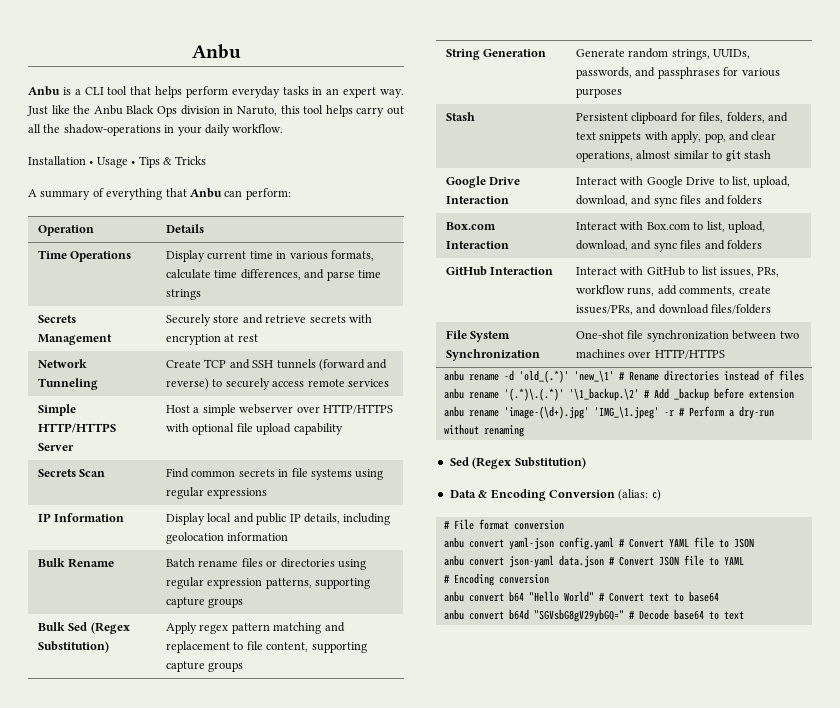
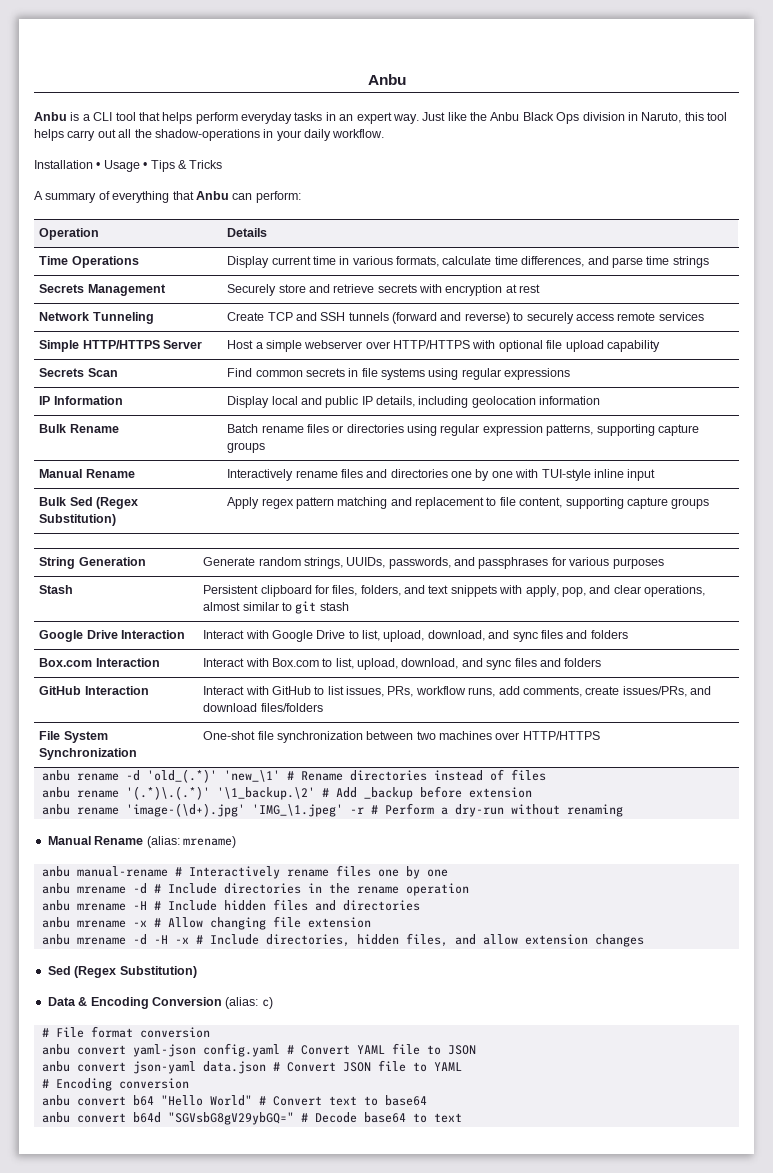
+ Manual Rename | Interactively rename files and directories one by one with TUI-style inline input
+ Manual Rename (alias: mrename)
+ anbu manual-rename # Interactively rename files one by one
+ anbu mrename -d # Include directories in the rename operation
+ anbu mrename -H # Include hidden files and directories
+ anbu mrename -x # Allow changing file extension
+ anbu mrename -d -H -x # Include directories, hidden files, and allow extension changes

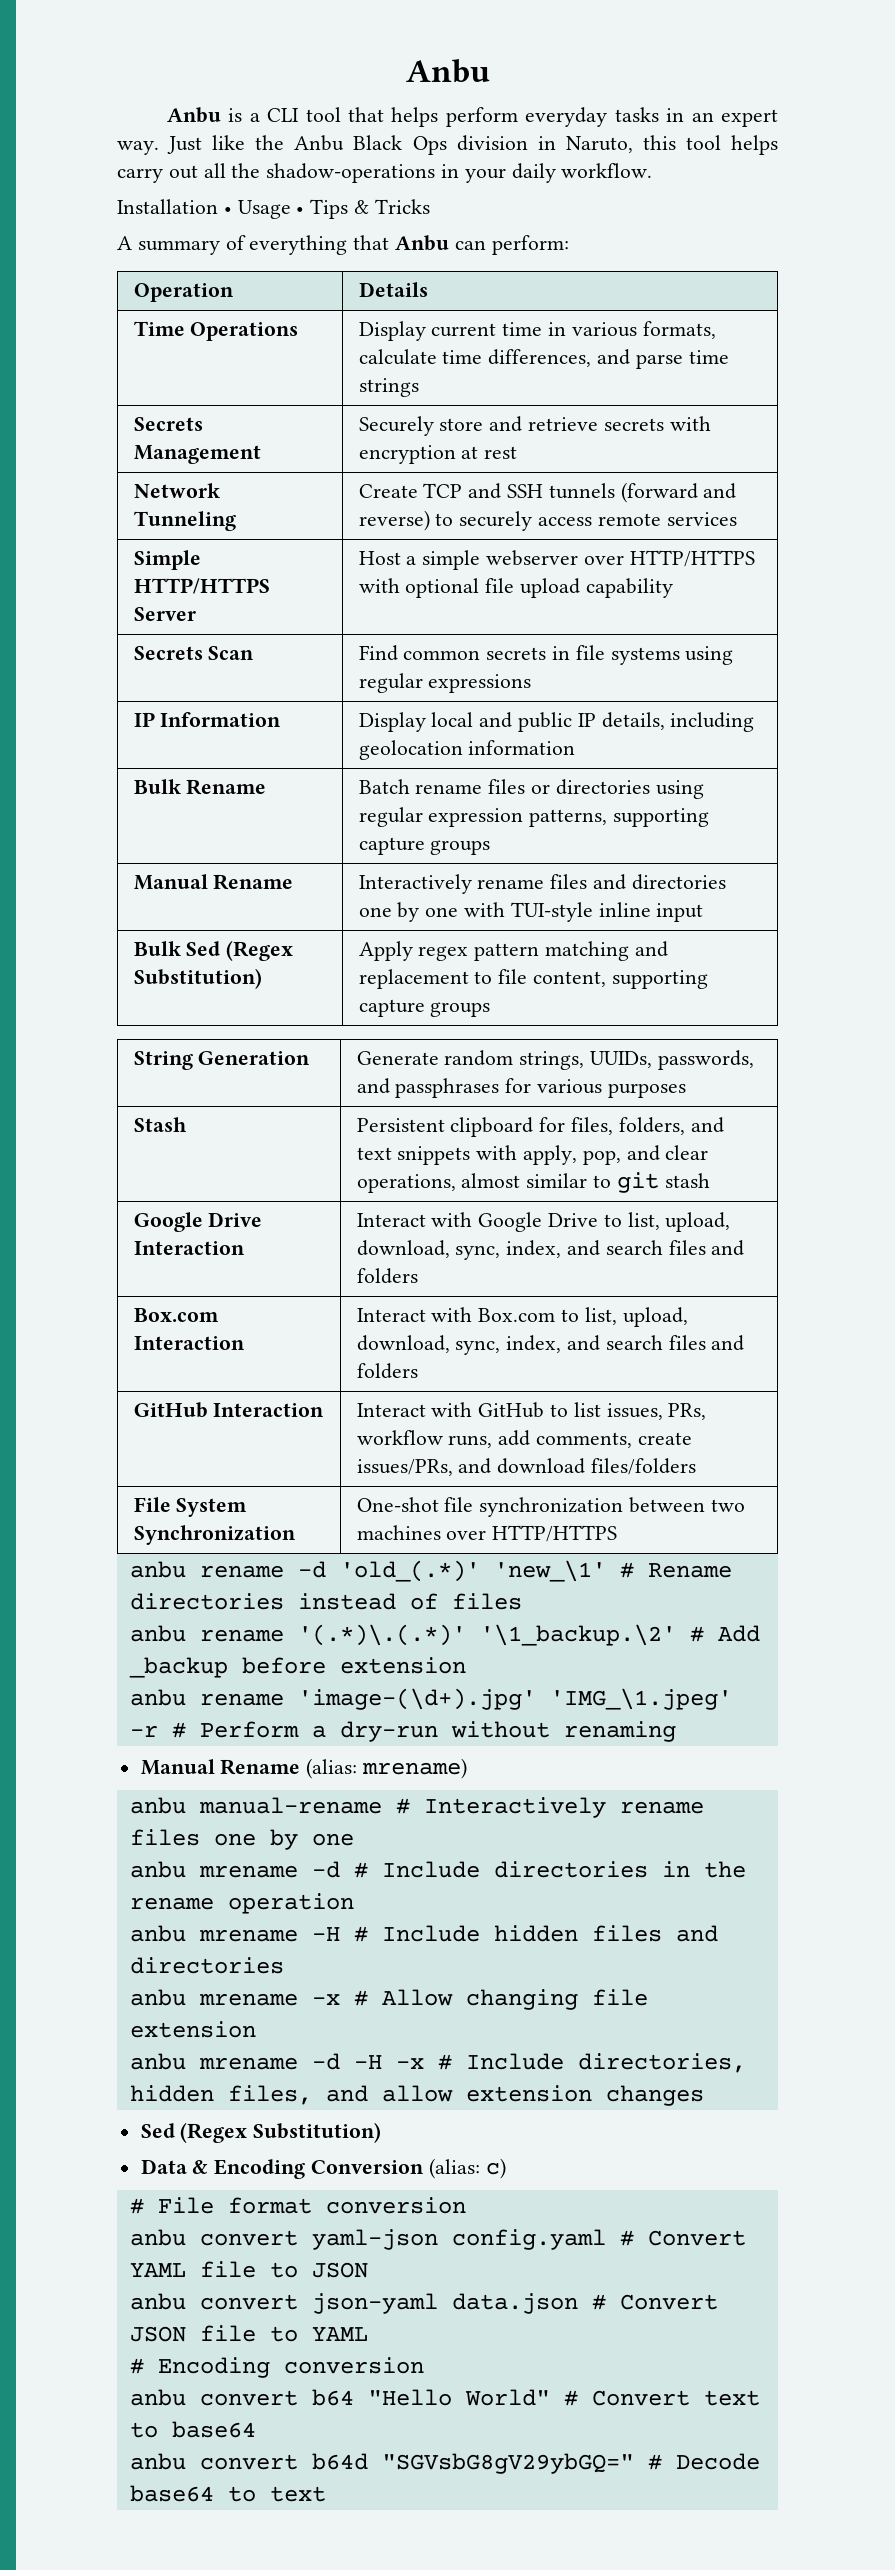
- Google Drive Interaction | Interact with Google Drive to list, upload, download, and sync files and folders
+ Google Drive Interaction | Interact with Google Drive to list, upload, download, sync, index, and search files and folders
- Box.com Interaction | Interact with Box.com to list, upload, download, and sync files and folders
+ Box.com Interaction | Interact with Box.com to list, upload, download, sync, index, and search files and folders

